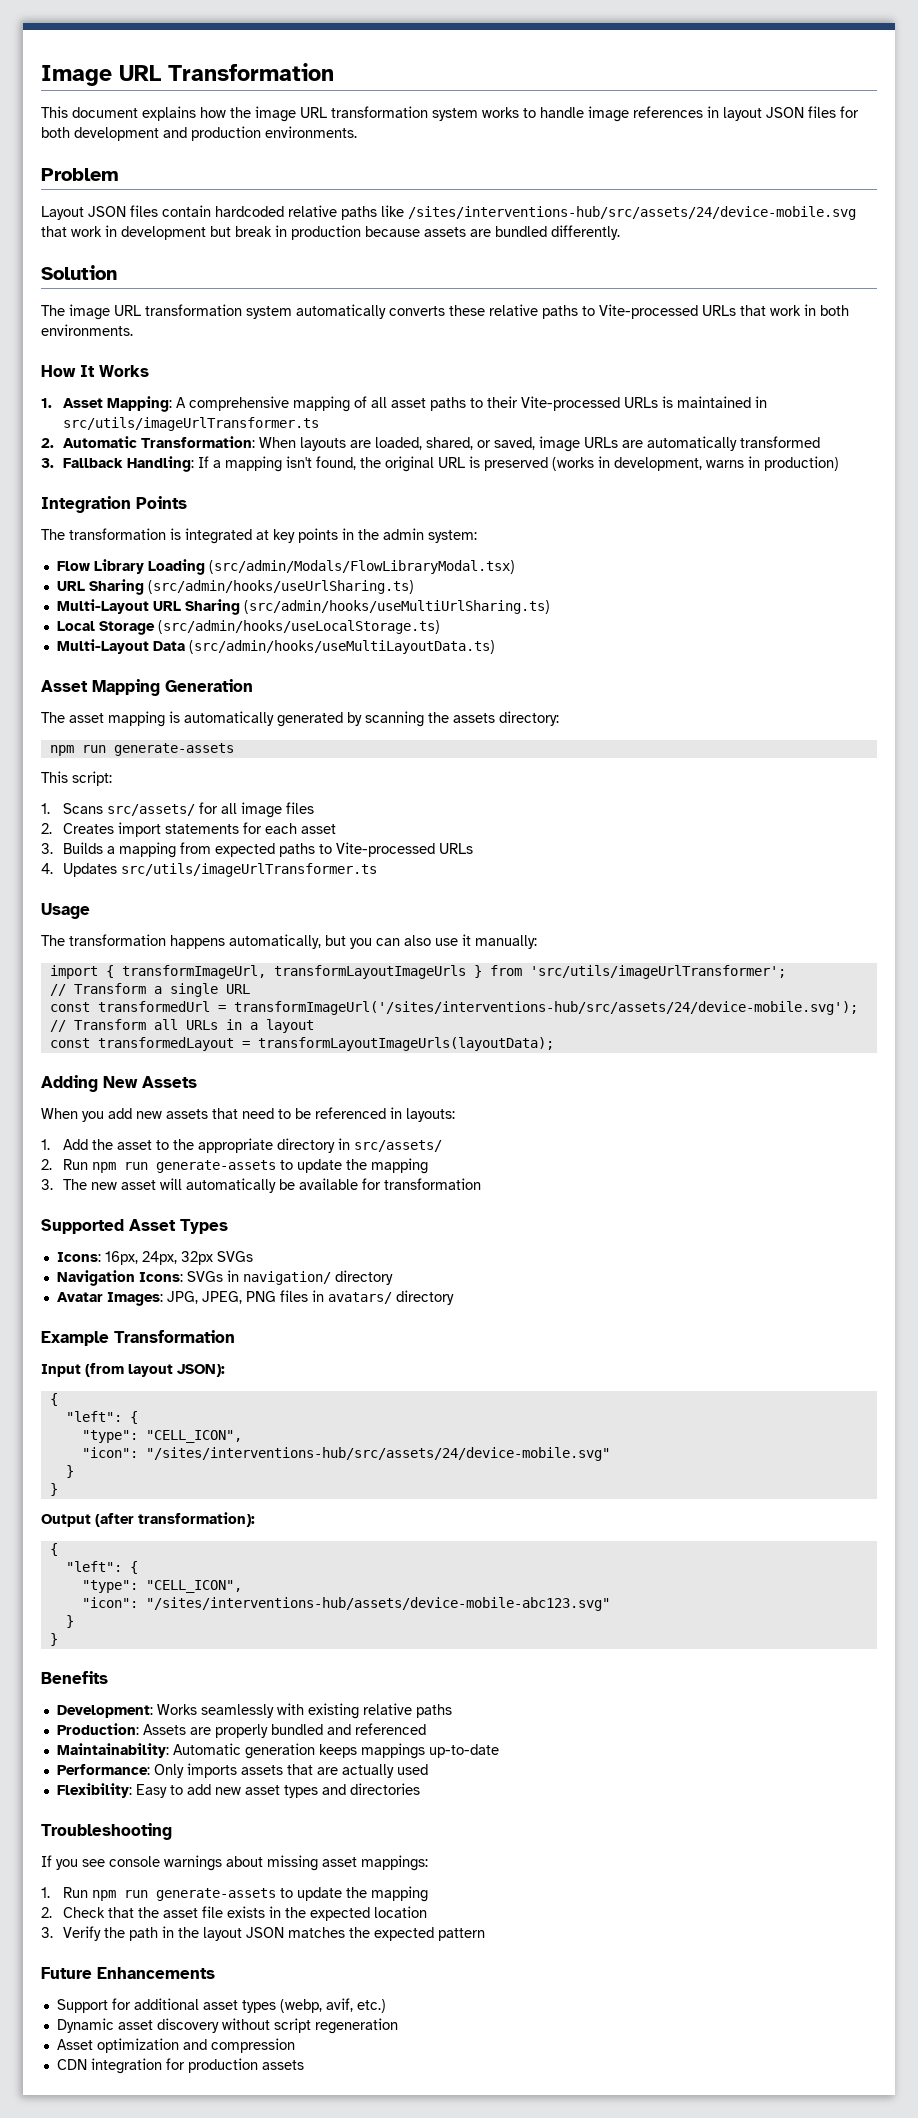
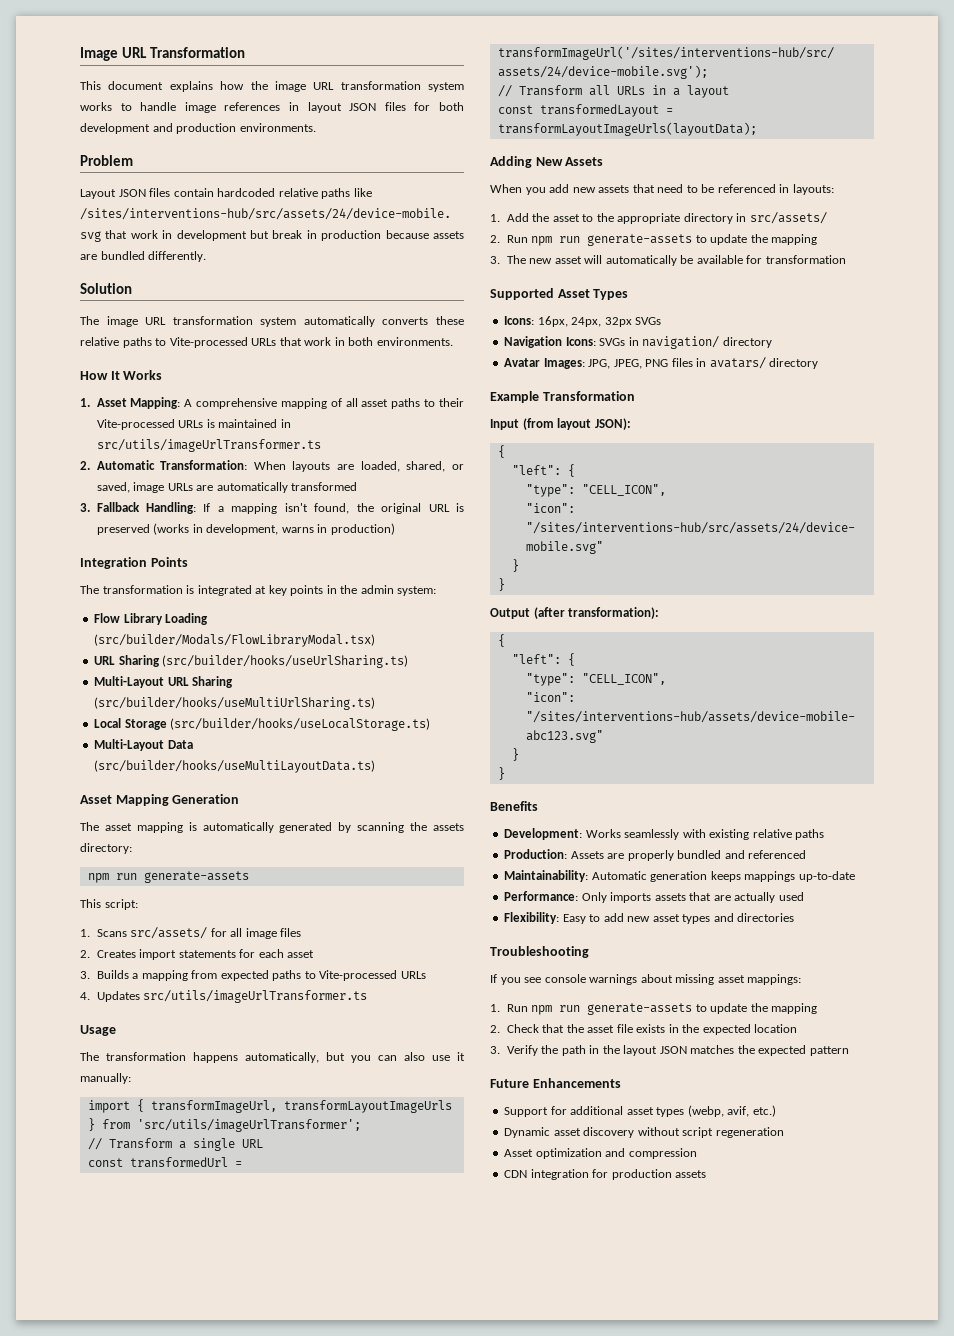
- Flow Library Loading (src/admin/Modals/FlowLibraryModal.tsx)
- URL Sharing (src/admin/hooks/useUrlSharing.ts)
+ Flow Library Loading (src/builder/Modals/FlowLibraryModal.tsx)
+ URL Sharing (src/builder/hooks/useUrlSharing.ts)
- Multi-Layout URL Sharing (src/admin/hooks/useMultiUrlSharing.ts)
+ Multi-Layout URL Sharing (src/builder/hooks/useMultiUrlSharing.ts)
- Local Storage (src/admin/hooks/useLocalStorage.ts)
+ Local Storage (src/builder/hooks/useLocalStorage.ts)
- Multi-Layout Data (src/admin/hooks/useMultiLayoutData.ts)
+ Multi-Layout Data (src/builder/hooks/useMultiLayoutData.ts)

